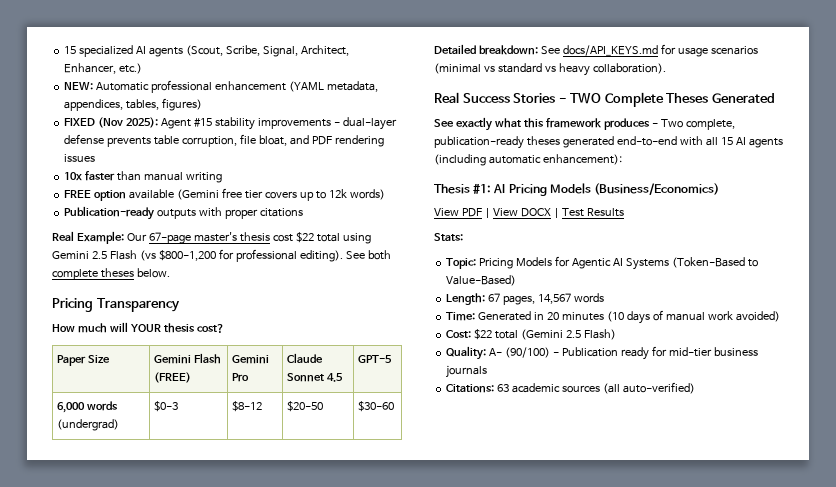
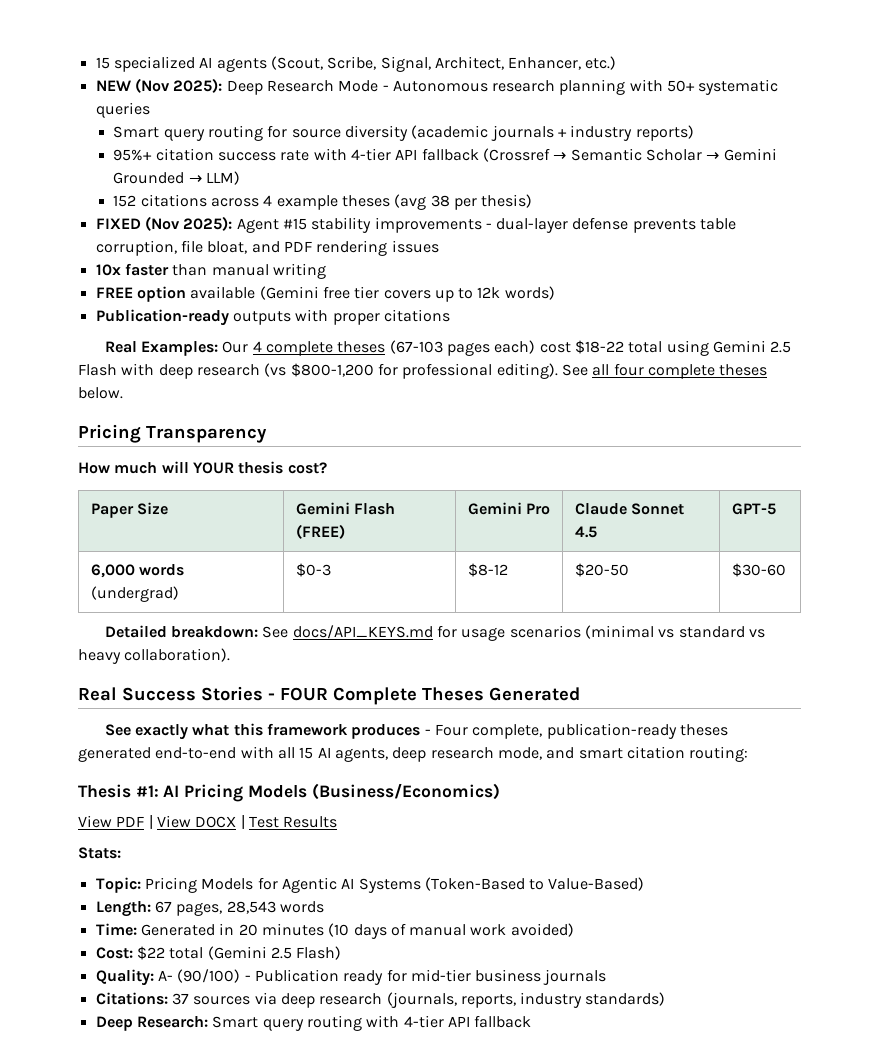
- NEW: Automatic professional enhancement (YAML metadata, appendices, tables, figures)
+ NEW (Nov 2025): Deep Research Mode - Autonomous research planning with 50+ systematic queries
+ Smart query routing for source diversity (academic journals + industry reports)
+ 95%+ citation success rate with 4-tier API fallback (Crossref → Semantic Scholar → Gemini Grounded → LLM)
+ 152 citations across 4 example theses (avg 38 per thesis)
- Real Example: Our 67-page master's thesis cost $22 total using Gemini 2.5 Flash (vs $800-1,200 for professional editing).
+ Real Examples: Our 4 complete theses (67-103 pages each) cost $18-22 total using Gemini 2.5 Flash with deep research (vs $800-1,200 for professional editing).
- See both complete theses below.
+ See all four complete theses below.
- Real Success Stories - TWO Complete Theses Generated
+ Real Success Stories - FOUR Complete Theses Generated
- See exactly what this framework produces - Two complete, publication-ready theses generated end-to-end with all 15 AI agents (including automatic enhancement):
+ See exactly what this framework produces - Four complete, publication-ready theses generated end-to-end with all 15 AI agents, deep research mode, and smart citation routing:
- Length: 67 pages, 14,567 words
+ Length: 67 pages, 28,543 words
- Citations: 63 academic sources (all auto-verified)
+ Citations: 37 sources via deep research (journals, reports, industry standards)
+ Deep Research: Smart query routing with 4-tier API fallback

